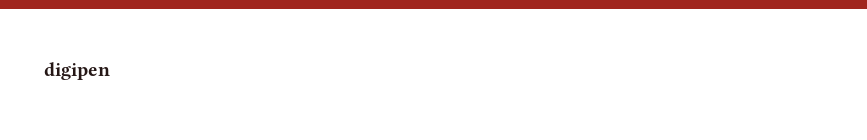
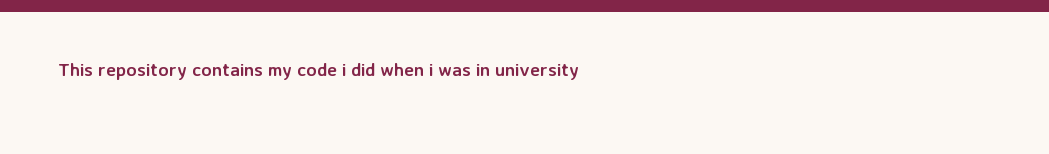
- digipen
+ This repository contains my code i did when i was in university

